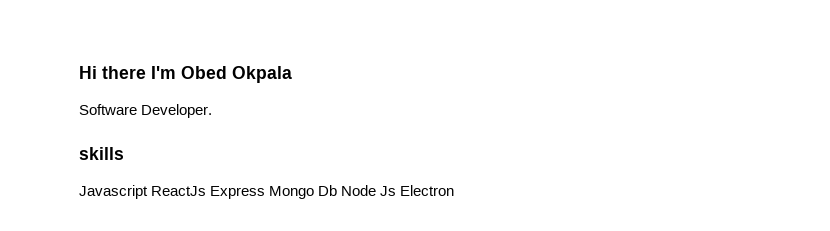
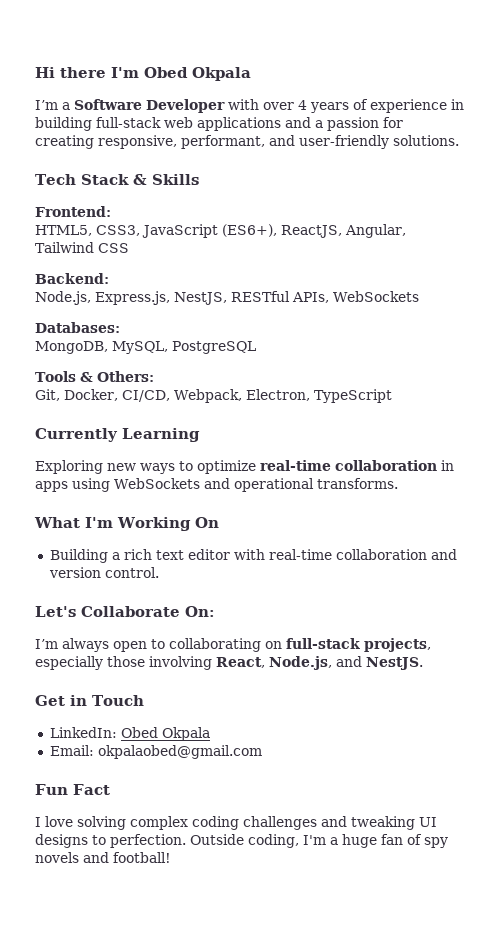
- Software Developer.
- skills
- Javascript ReactJs Express Mongo Db Node Js Electron
+ I’m a Software Developer with over 4 years of experience in building full-stack web applications and a passion for creating responsive, performant, and user-friendly solutions.
+ Tech Stack & Skills
+ Frontend:
+ HTML5, CSS3, JavaScript (ES6+), ReactJS, Angular, Tailwind CSS
+ Backend:
+ Node.js, Express.js, NestJS, RESTful APIs, WebSockets
+ Databases:
+ MongoDB, MySQL, PostgreSQL
+ Tools & Others:
+ Git, Docker, CI/CD, Webpack, Electron, TypeScript
+ Currently Learning
+ Exploring new ways to optimize real-time collaboration in apps using WebSockets and operational transforms.
+ What I'm Working On
+ Building a rich text editor with real-time collaboration and version control.
+ Let's Collaborate On:
+ I’m always open to collaborating on full-stack projects, especially those involving React, Node.js, and NestJS.
+ Get in Touch
+ LinkedIn: Obed Okpala
+ Email: okpalaobed@gmail.com
+ Fun Fact
+ I love solving complex coding challenges and tweaking UI designs to perfection. Outside coding, I'm a huge fan of spy novels and football!

